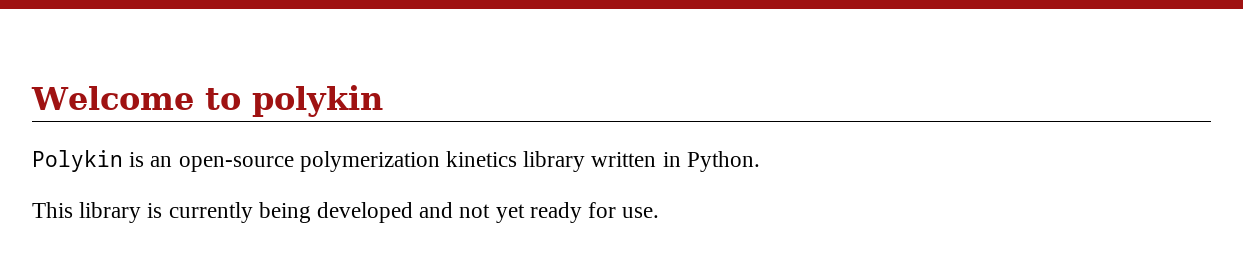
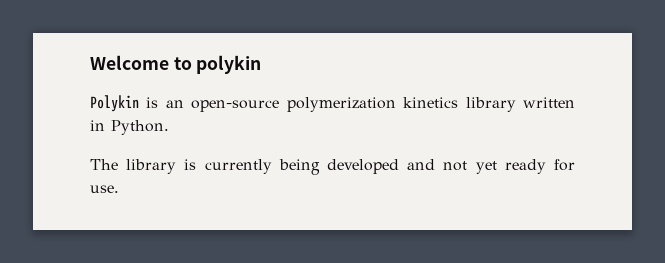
- This library is currently being developed and not yet ready for use.
+ The library is currently being developed and not yet ready for use.

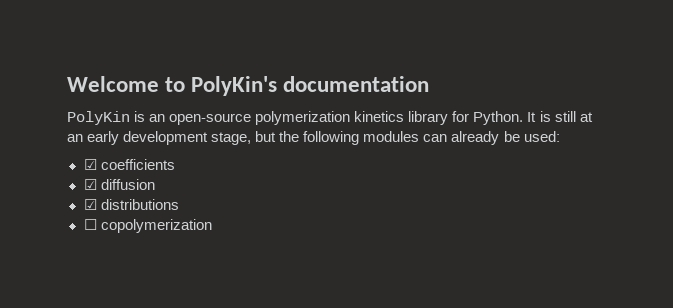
- Welcome to polykin
- Polykin is an open-source polymerization kinetics library written in Python.
- The library is currently being developed and not yet ready for use.
+ Welcome to PolyKin's documentation
+ PolyKin is an open-source polymerization kinetics library for Python. It is still at an early development stage, but the following modules can already be used:
+ ☑ coefficients
+ ☑ diffusion
+ ☑ distributions
+ ☐ copolymerization

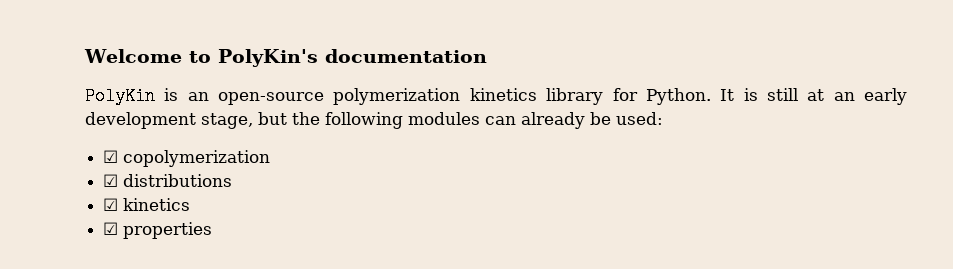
- ☑ coefficients
- ☑ diffusion
+ ☑ copolymerization
- ☐ copolymerization
+ ☑ kinetics
+ ☑ properties

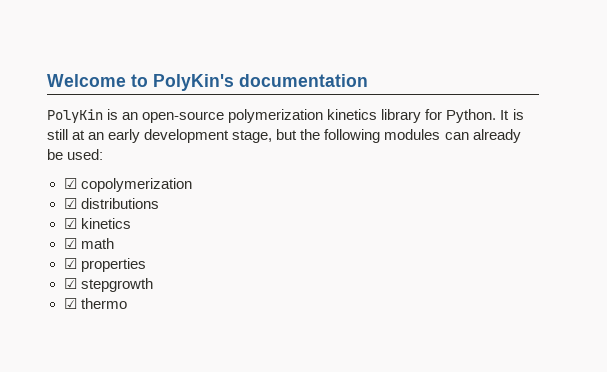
+ ☑ math
+ ☑ stepgrowth
+ ☑ thermo

